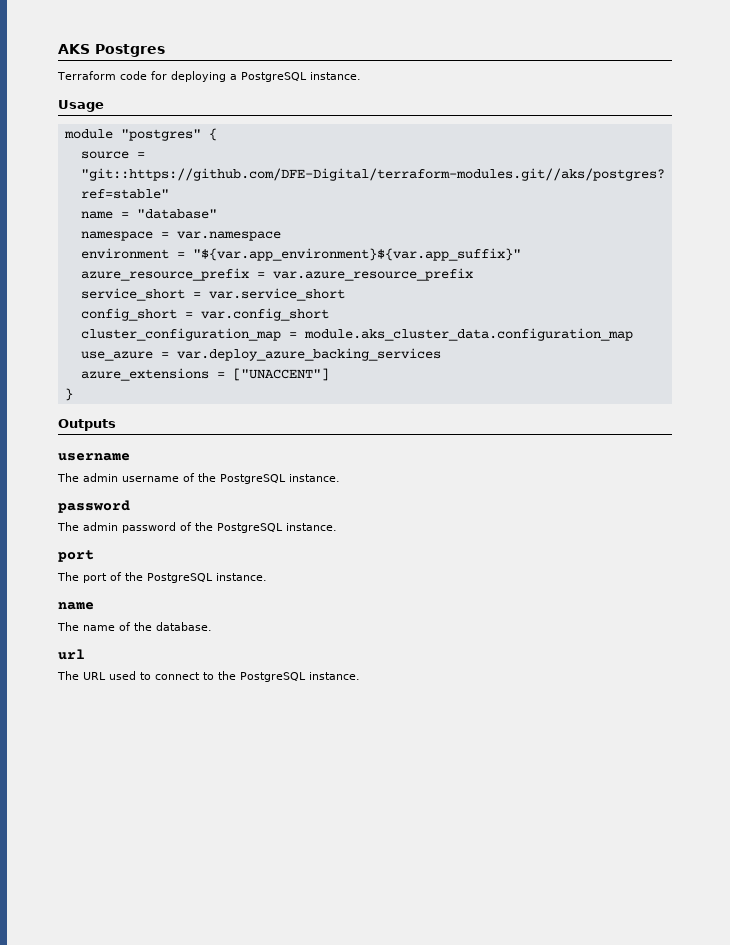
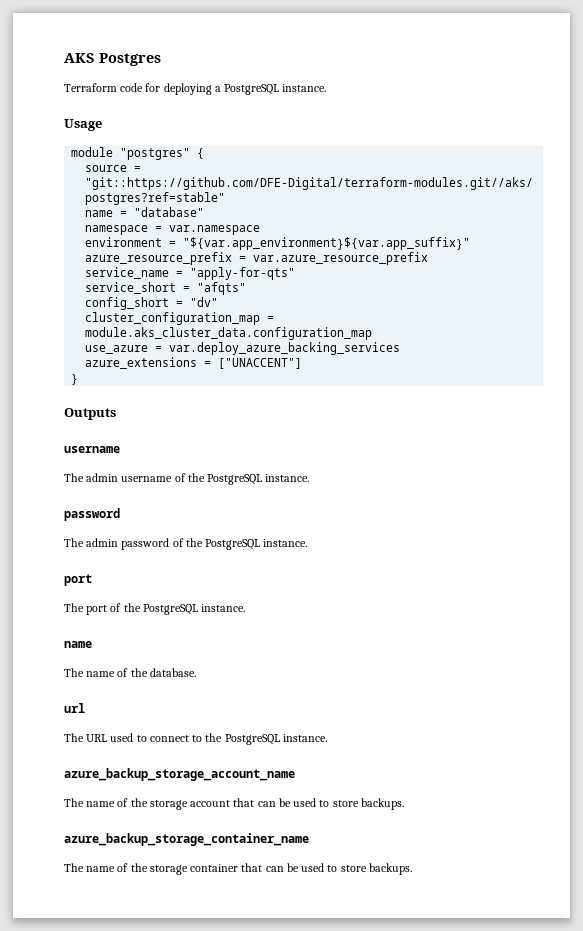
+ service_name = "apply-for-qts"
- service_short = var.service_short
+ service_short = "afqts"
- config_short = var.config_short
+ config_short = "dv"
+ azure_backup_storage_account_name
+ The name of the storage account that can be used to store backups.
+ azure_backup_storage_container_name
+ The name of the storage container that can be used to store backups.

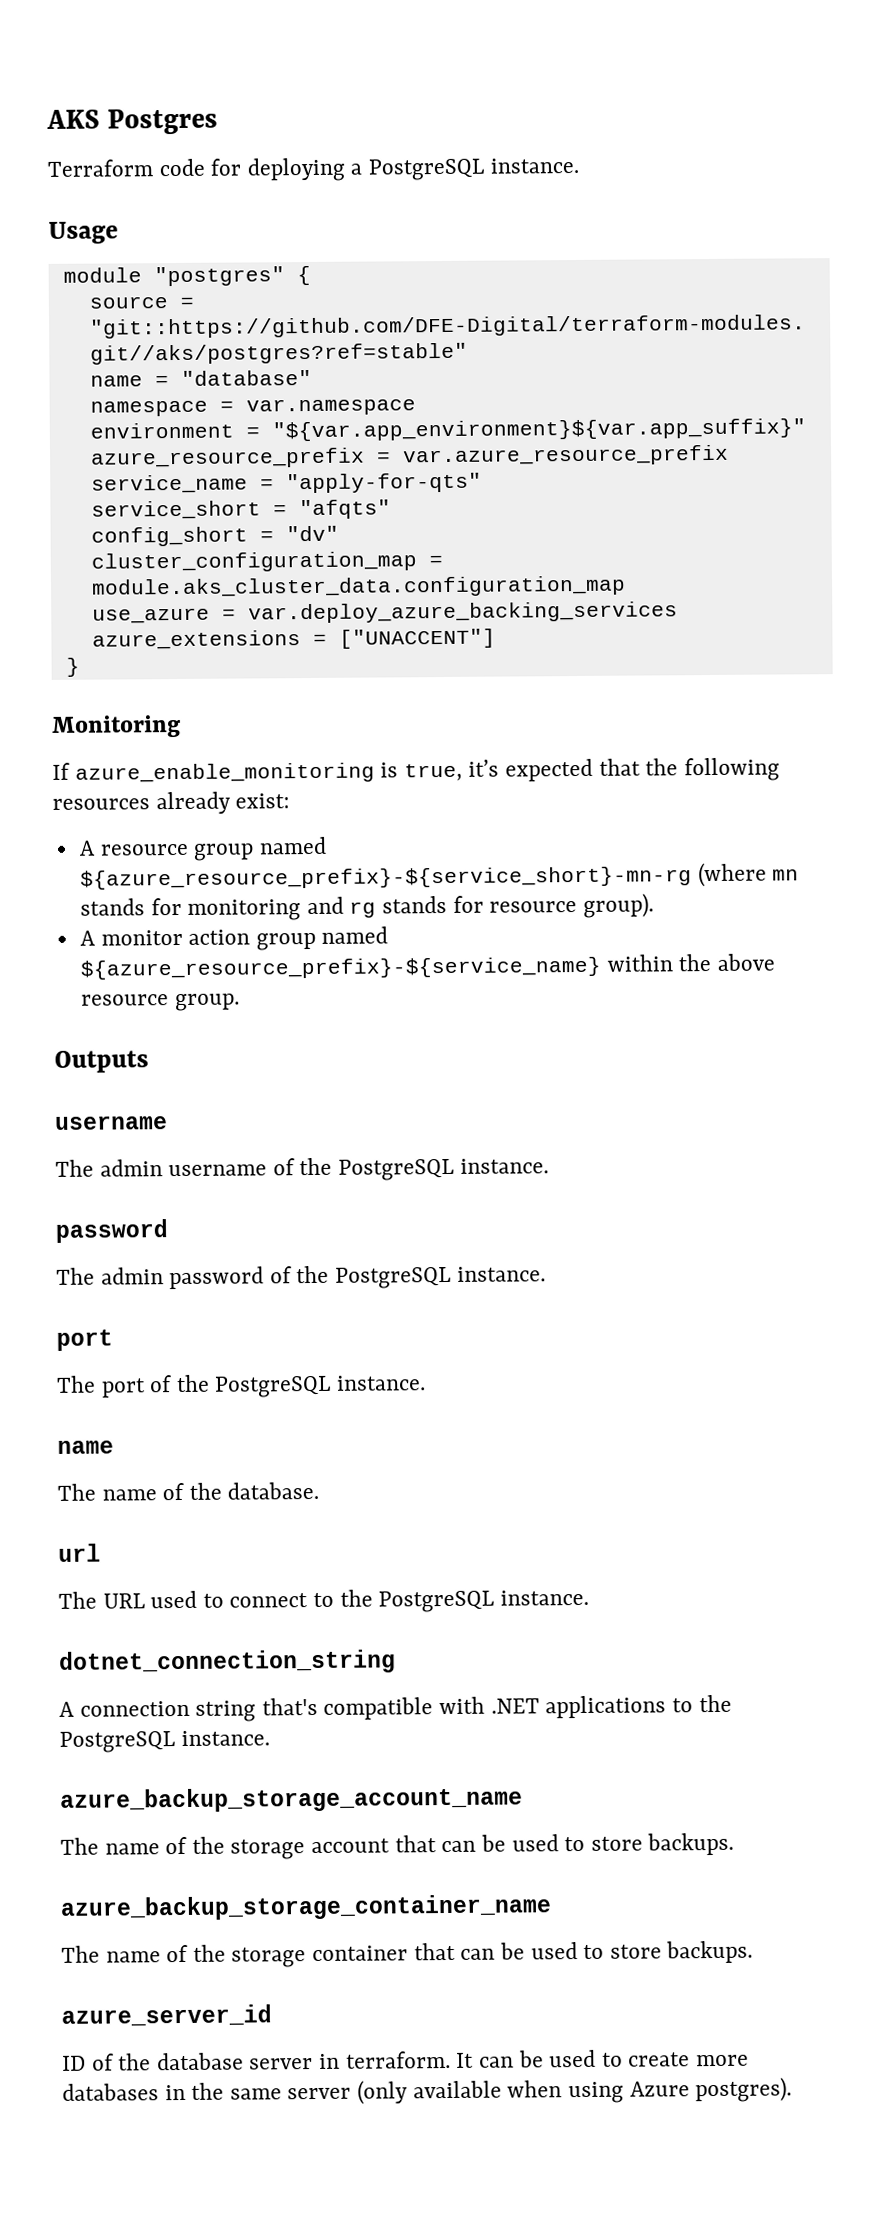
+ Monitoring
+ If azure_enable_monitoring is true, it’s expected that the following resources already exist:
+ A resource group named ${azure_resource_prefix}-${service_short}-mn-rg (where mn stands for monitoring and rg stands for resource group).
+ A monitor action group named ${azure_resource_prefix}-${service_name} within the above resource group.
+ dotnet_connection_string
+ A connection string that's compatible with .NET applications to the PostgreSQL instance.
+ azure_server_id
+ ID of the database server in terraform. It can be used to create more databases in the same server (only available when using Azure postgres).

